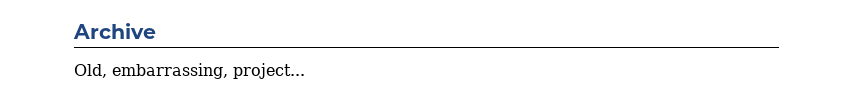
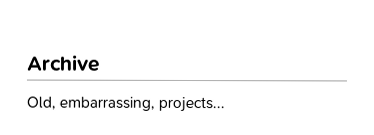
- Old, embarrassing, project...
+ Old, embarrassing, projects...

